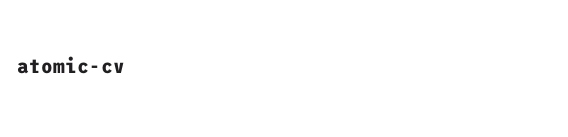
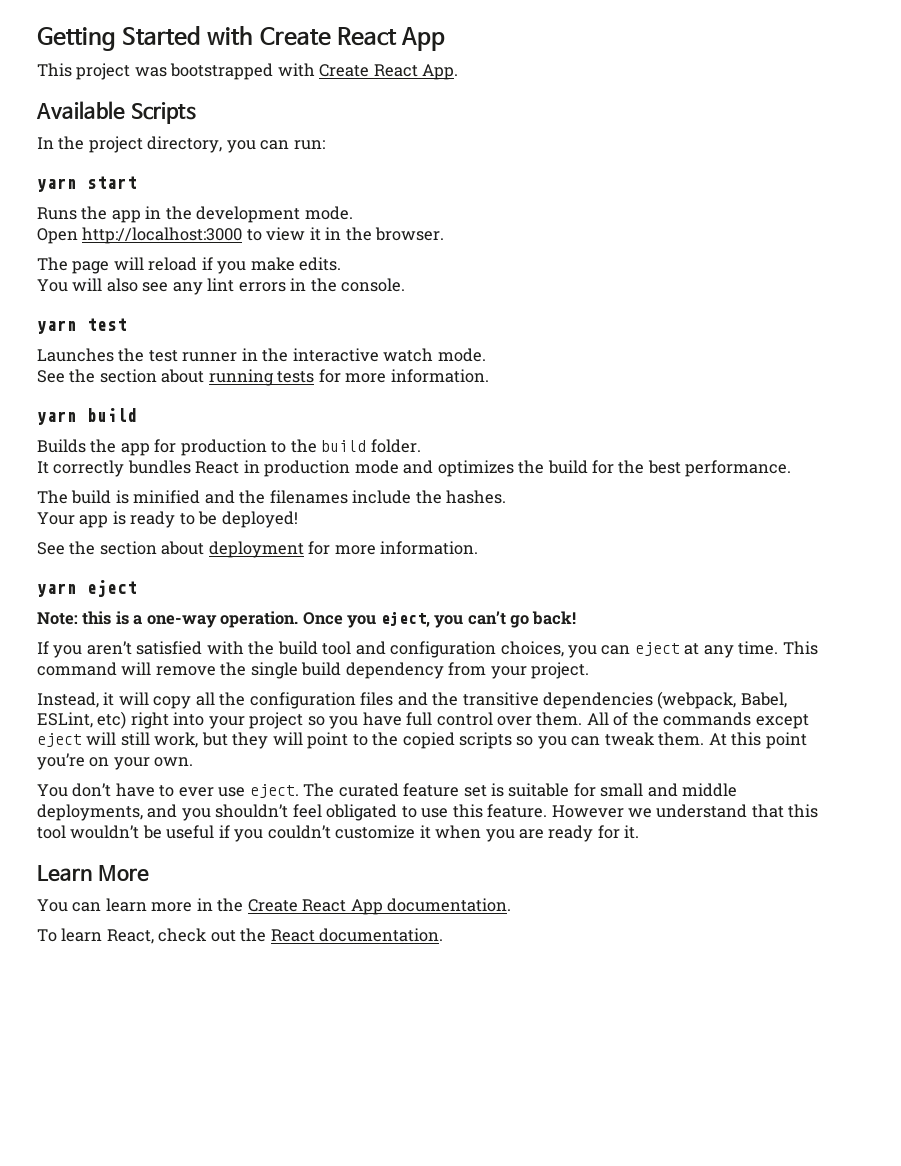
- atomic-cv
+ Getting Started with Create React App
+ This project was bootstrapped with Create React App.
+ Available Scripts
+ In the project directory, you can run:
+ yarn start
+ Runs the app in the development mode.
+ Open http://localhost:3000 to view it in the browser.
+ The page will reload if you make edits.
+ You will also see any lint errors in the console.
+ yarn test
+ Launches the test runner in the interactive watch mode.
+ See the section about running tests for more information.
+ yarn build
+ Builds the app for production to the build folder.
+ It correctly bundles React in production mode and optimizes the build for the best performance.
+ The build is minified and the filenames include the hashes.
+ Your app is ready to be deployed!
+ See the section about deployment for more information.
+ yarn eject
+ Note: this is a one-way operation. Once you eject, you can’t go back!
+ If you aren’t satisfied with the build tool and configuration choices, you can eject at any time. This command will remove the single build dependency from your project.
+ Instead, it will copy all the configuration files and the transitive dependencies (webpack, Babel, ESLint, etc) right into your project so you have full control over them. All of the commands except eject will still work, but they will point to the copied scripts so you can tweak them. At this point you’re on your own.
+ You don’t have to ever use eject. The curated feature set is suitable for small and middle deployments, and you shouldn’t feel obligated to use this feature. However we understand that this tool wouldn’t be useful if you couldn’t customize it when you are ready for it.
+ Learn More
+ You can learn more in the Create React App documentation.
+ To learn React, check out the React documentation.

